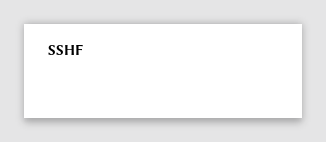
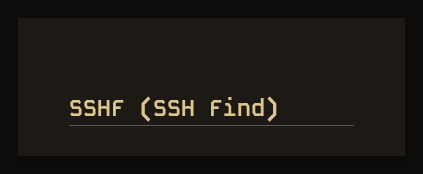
- SSHF
+ SSHF (SSH Find)

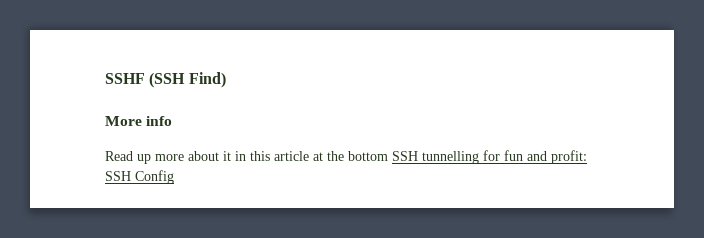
+ More info
+ Read up more about it in this article at the bottom SSH tunnelling for fun and profit: SSH Config

